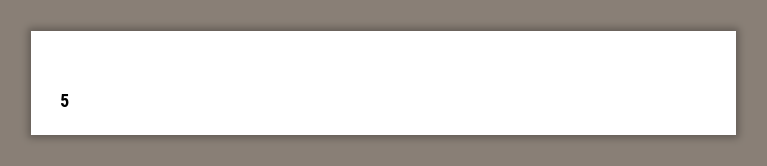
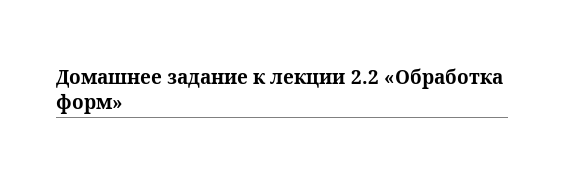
- 5
+ Домашнее задание к лекции 2.2 «Обработка форм»

